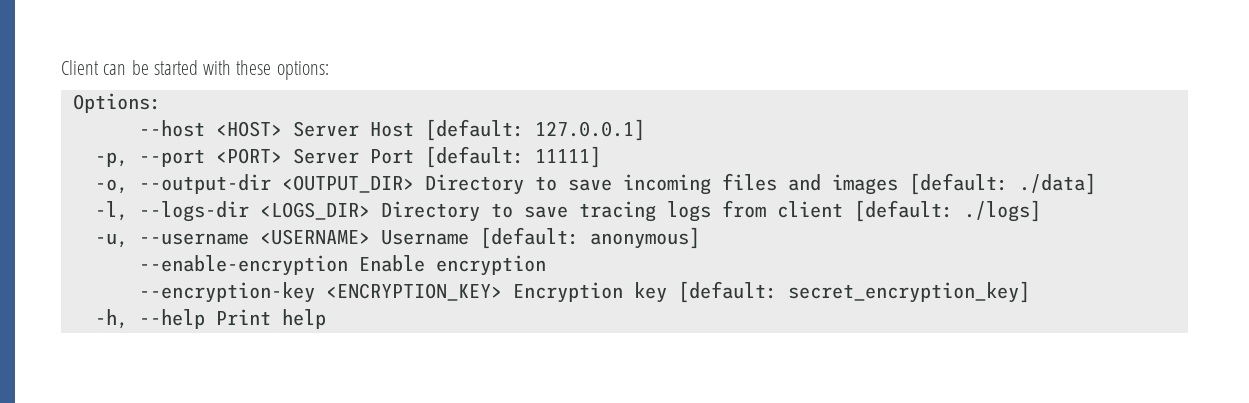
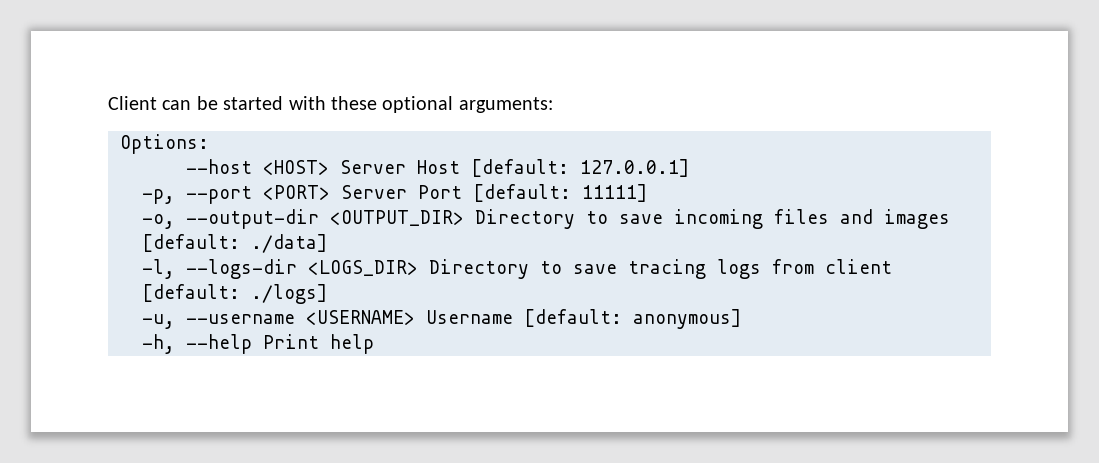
- Client can be started with these options:
+ Client can be started with these optional arguments:
- --enable-encryption Enable encryption
- --encryption-key <ENCRYPTION_KEY> Encryption key [default: secret_encryption_key]

